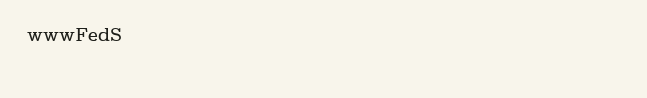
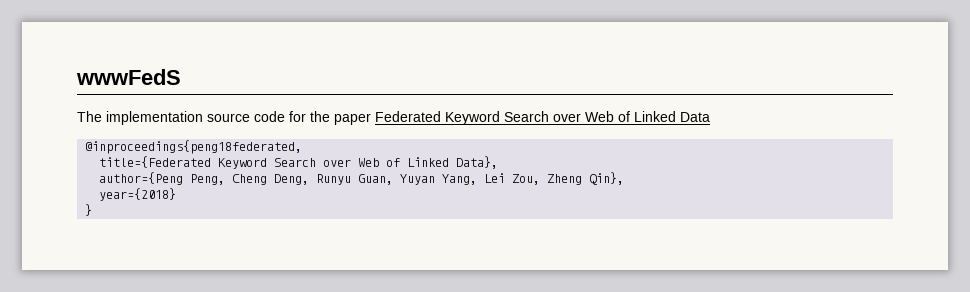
+ The implementation source code for the paper Federated Keyword Search over Web of Linked Data
+ @inproceedings{peng18federated,
+ title={Federated Keyword Search over Web of Linked Data},
+ author={Peng Peng, Cheng Deng, Runyu Guan, Yuyan Yang, Lei Zou, Zheng Qin},
+ year={2018}
+ }

